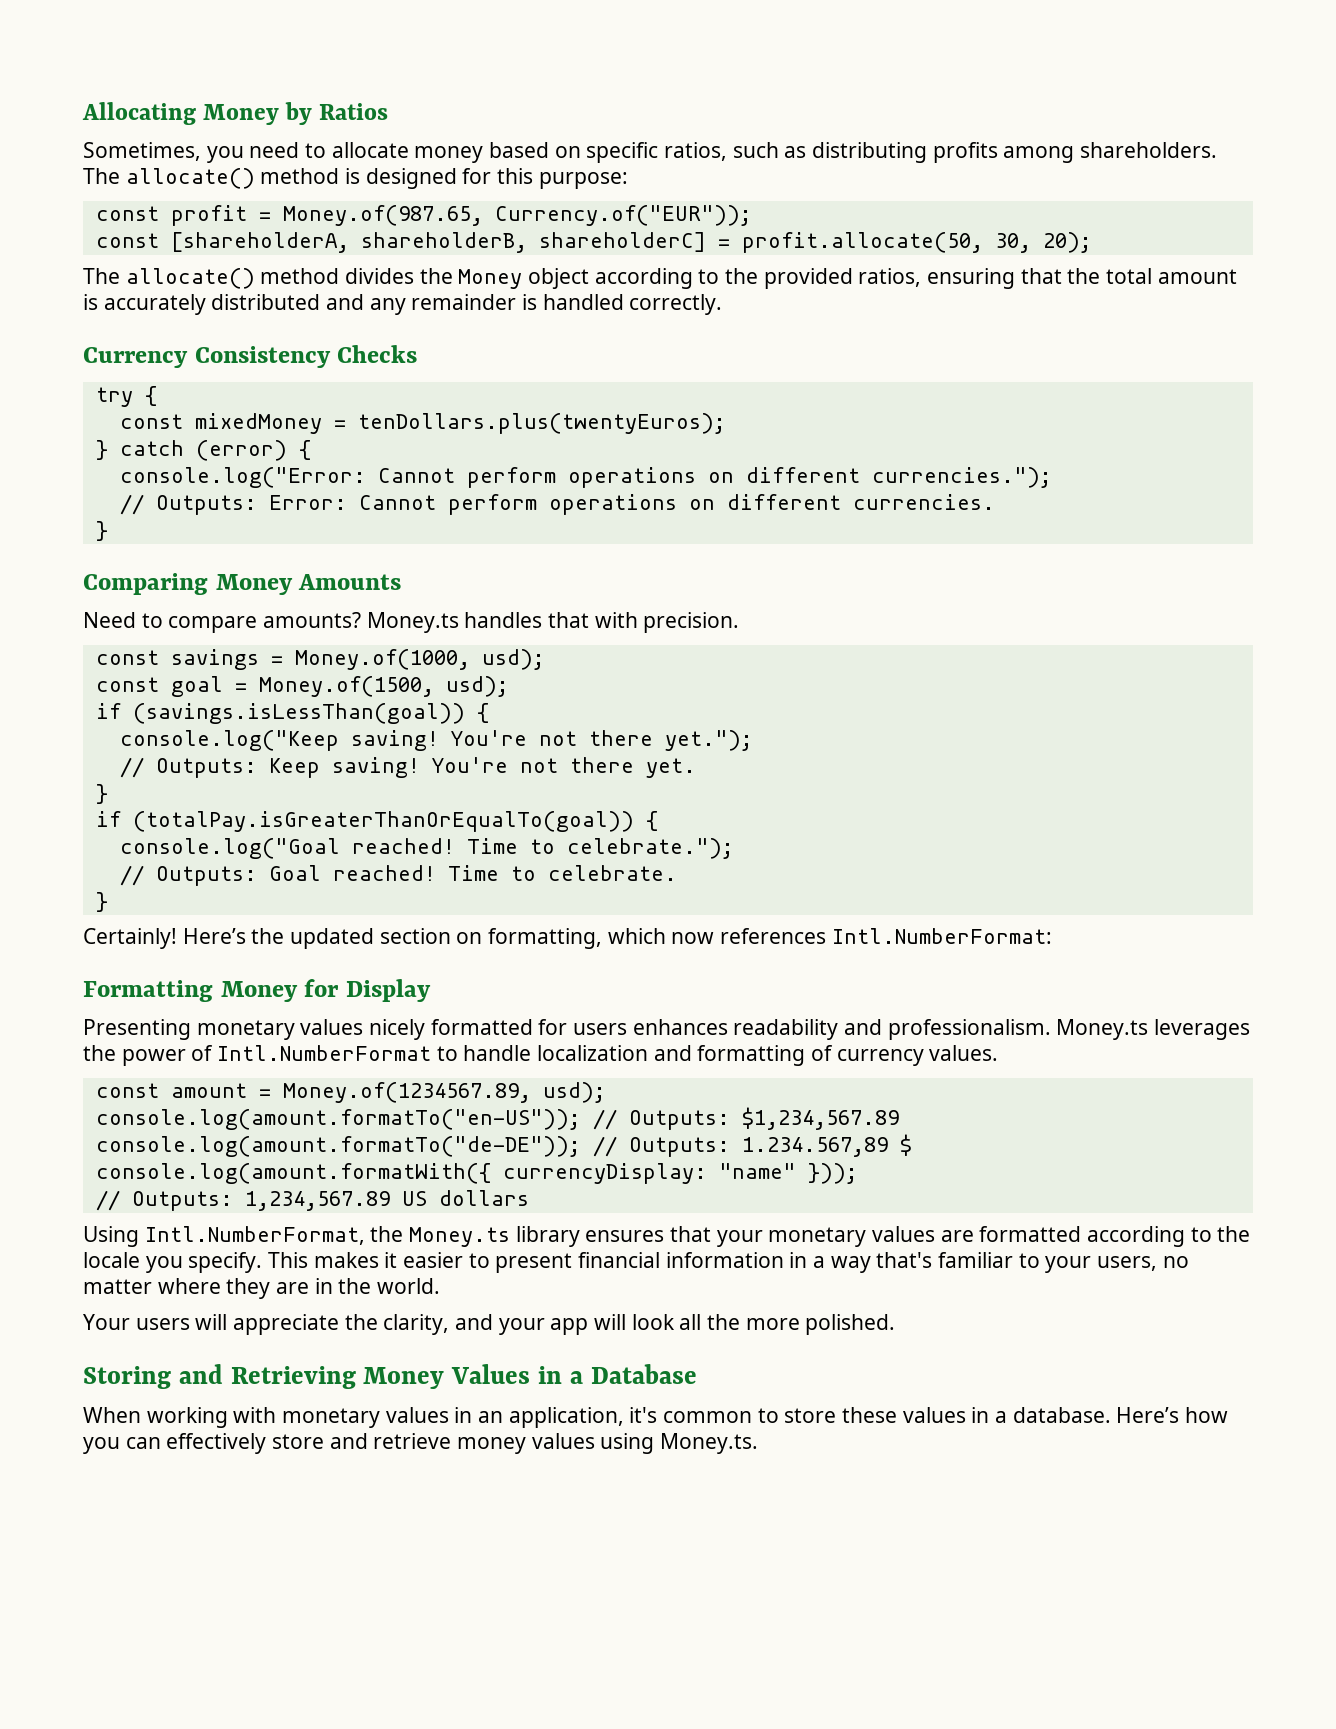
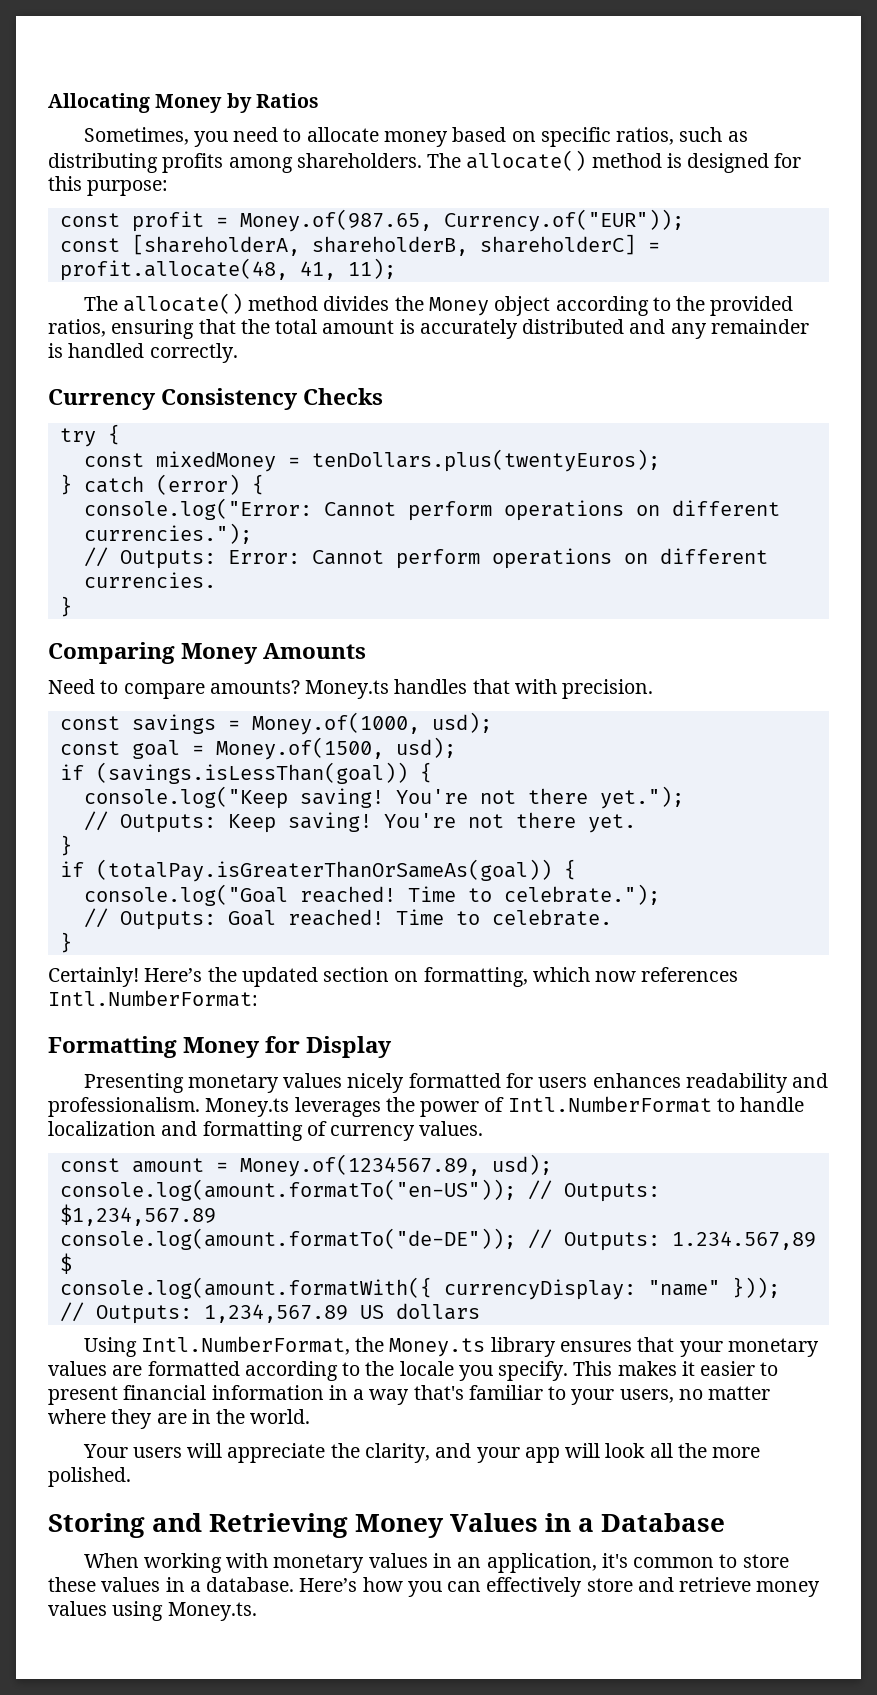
- const [shareholderA, shareholderB, shareholderC] = profit.allocate(50, 30, 20);
+ const [shareholderA, shareholderB, shareholderC] = profit.allocate(48, 41, 11);
- if (totalPay.isGreaterThanOrEqualTo(goal)) {
+ if (totalPay.isGreaterThanOrSameAs(goal)) {

